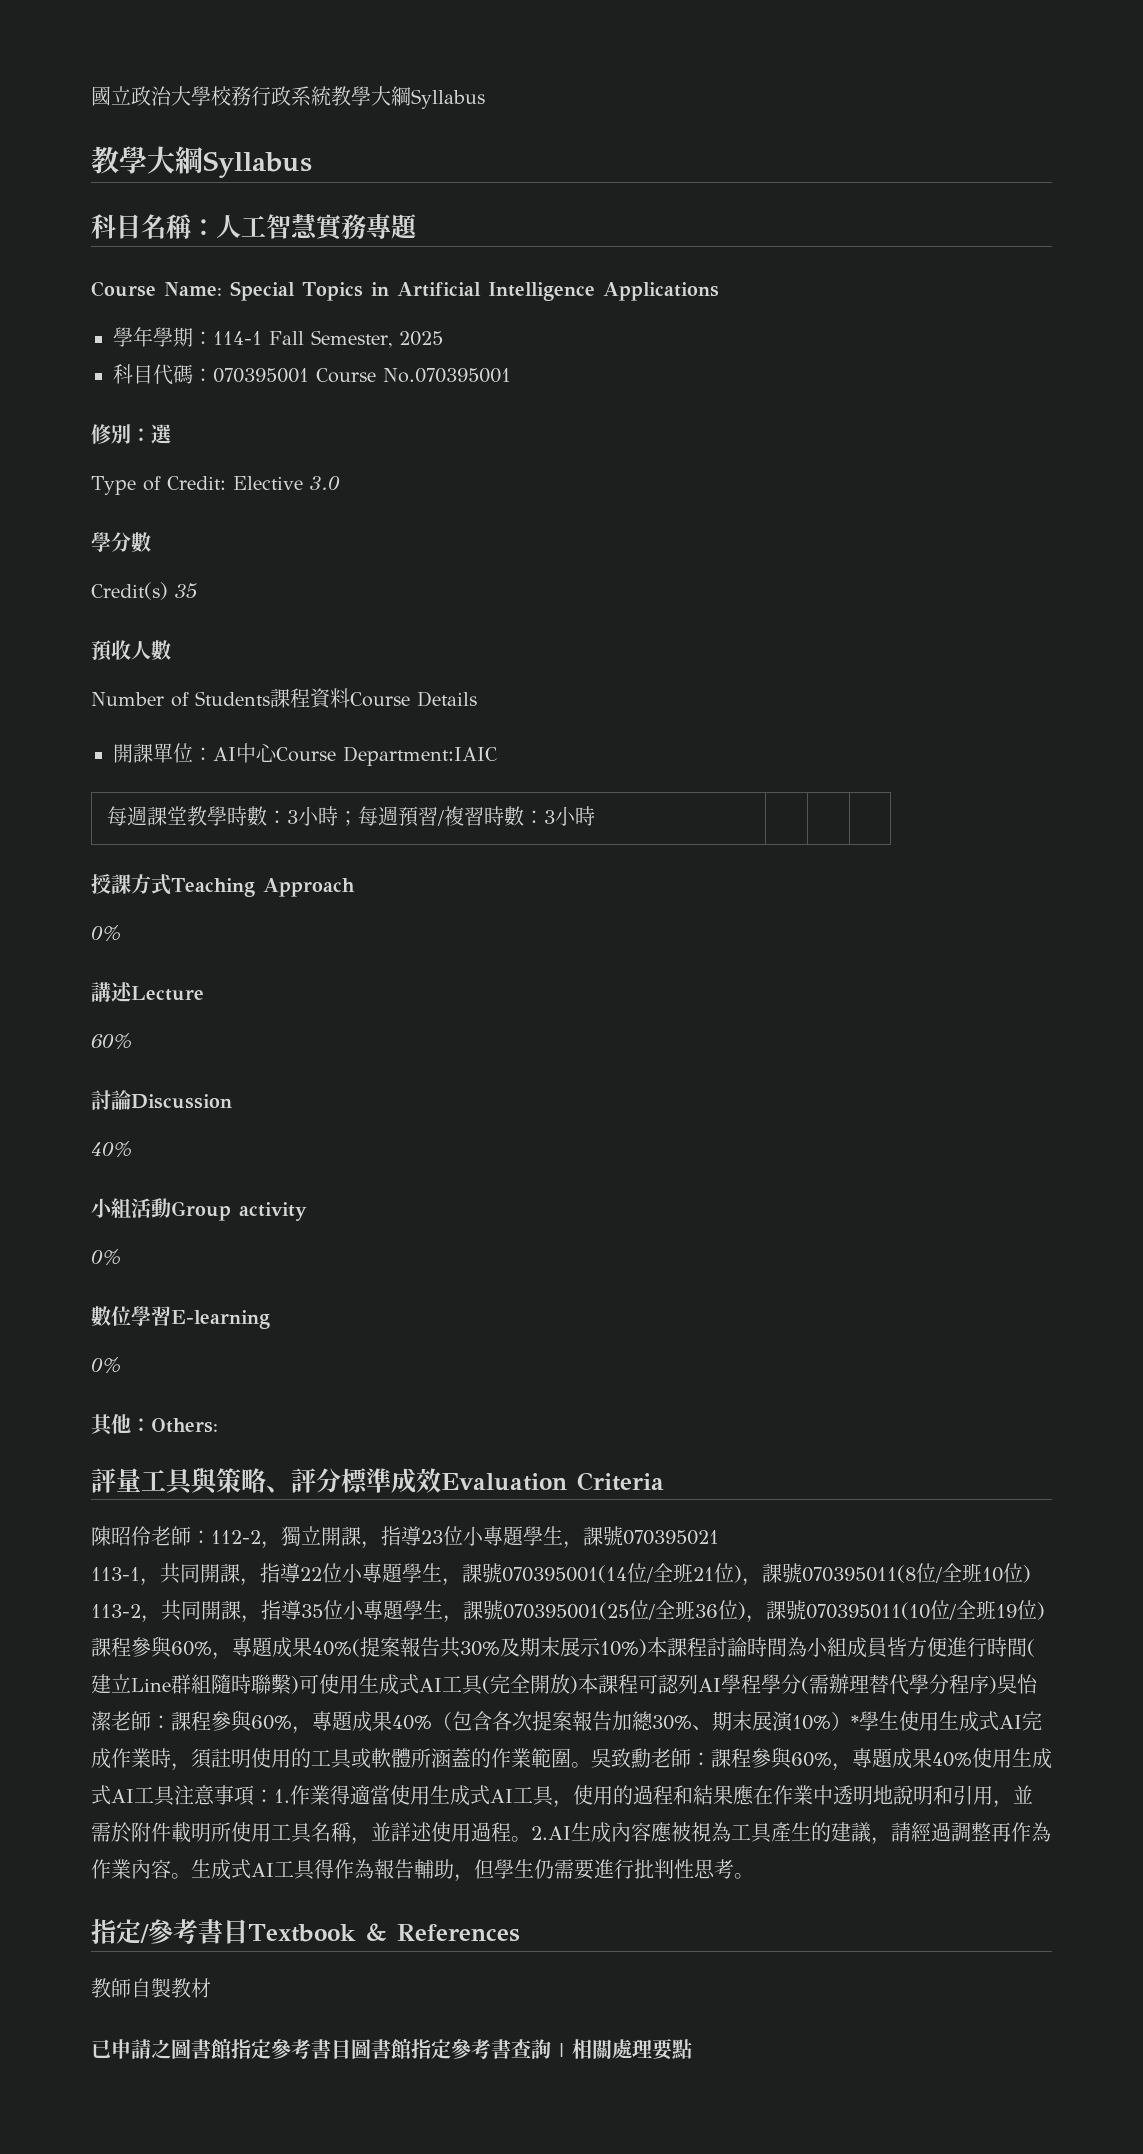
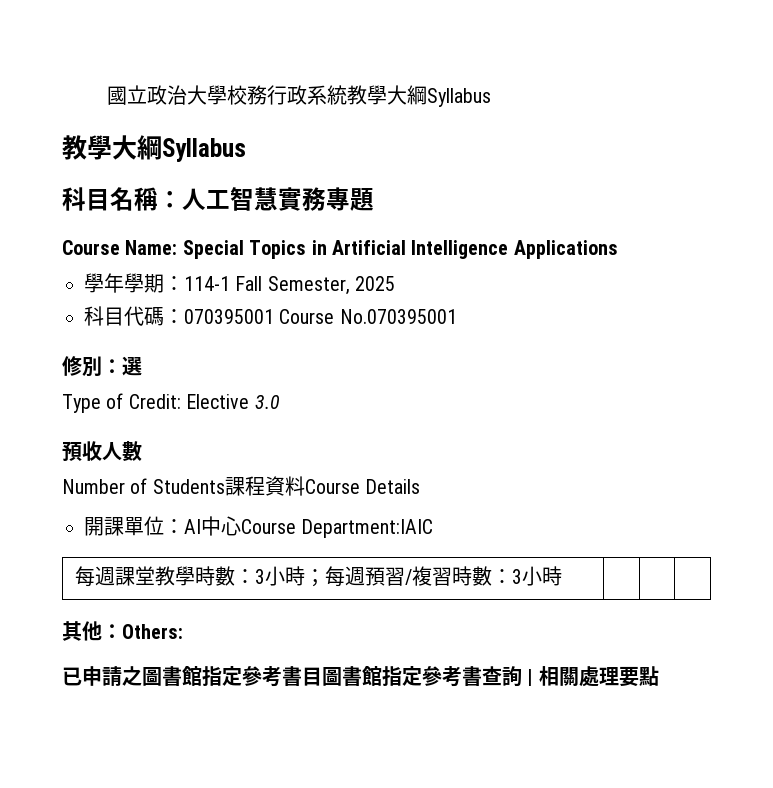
- 學分數
- Credit(s) 35
- 授課方式Teaching Approach
- 0%
- 講述Lecture
- 60%
- 討論Discussion
- 40%
- 小組活動Group activity
- 0%
- 數位學習E-learning
- 0%
  其他：Others:
- 評量工具與策略、評分標準成效Evaluation Criteria
- 陳昭伶老師：112-2，獨立開課，指導23位小專題學生，課號070395021
- 113-1，共同開課，指導22位小專題學生，課號070395001(14位/全班21位)，課號070395011(8位/全班10位) 113-2，共同開課，指導35位小專題學生，課號070395001(25位/全班36位)，課號070395011(10位/全班19位)課程參與60%，專題成果40%(提案報告共30%及期末展示10%)本課程討論時間為小組成員皆方便進行時間(建立Line群組隨時聯繫)可使用生成式AI工具(完全開放)本課程可認列AI學程學分(需辦理替代學分程序)吳怡潔老師：課程參與60%，專題成果40%（包含各次提案報告加總30%、期末展演10%）*學生使用生成式AI完成作業時，須註明使用的工具或軟體所涵蓋的作業範圍。吳致勳老師：課程參與60%，專題成果40%使用生成式AI工具注意事項：1.作業得適當使用生成式AI工具，使用的過程和結果應在作業中透明地說明和引用，並需於附件載明所使用工具名稱，並詳述使用過程。2.AI生成內容應被視為工具產生的建議，請經過調整再作為作業內容。生成式AI工具得作為報告輔助，但學生仍需要進行批判性思考。
- 指定/參考書目Textbook & References
- 教師自製教材

